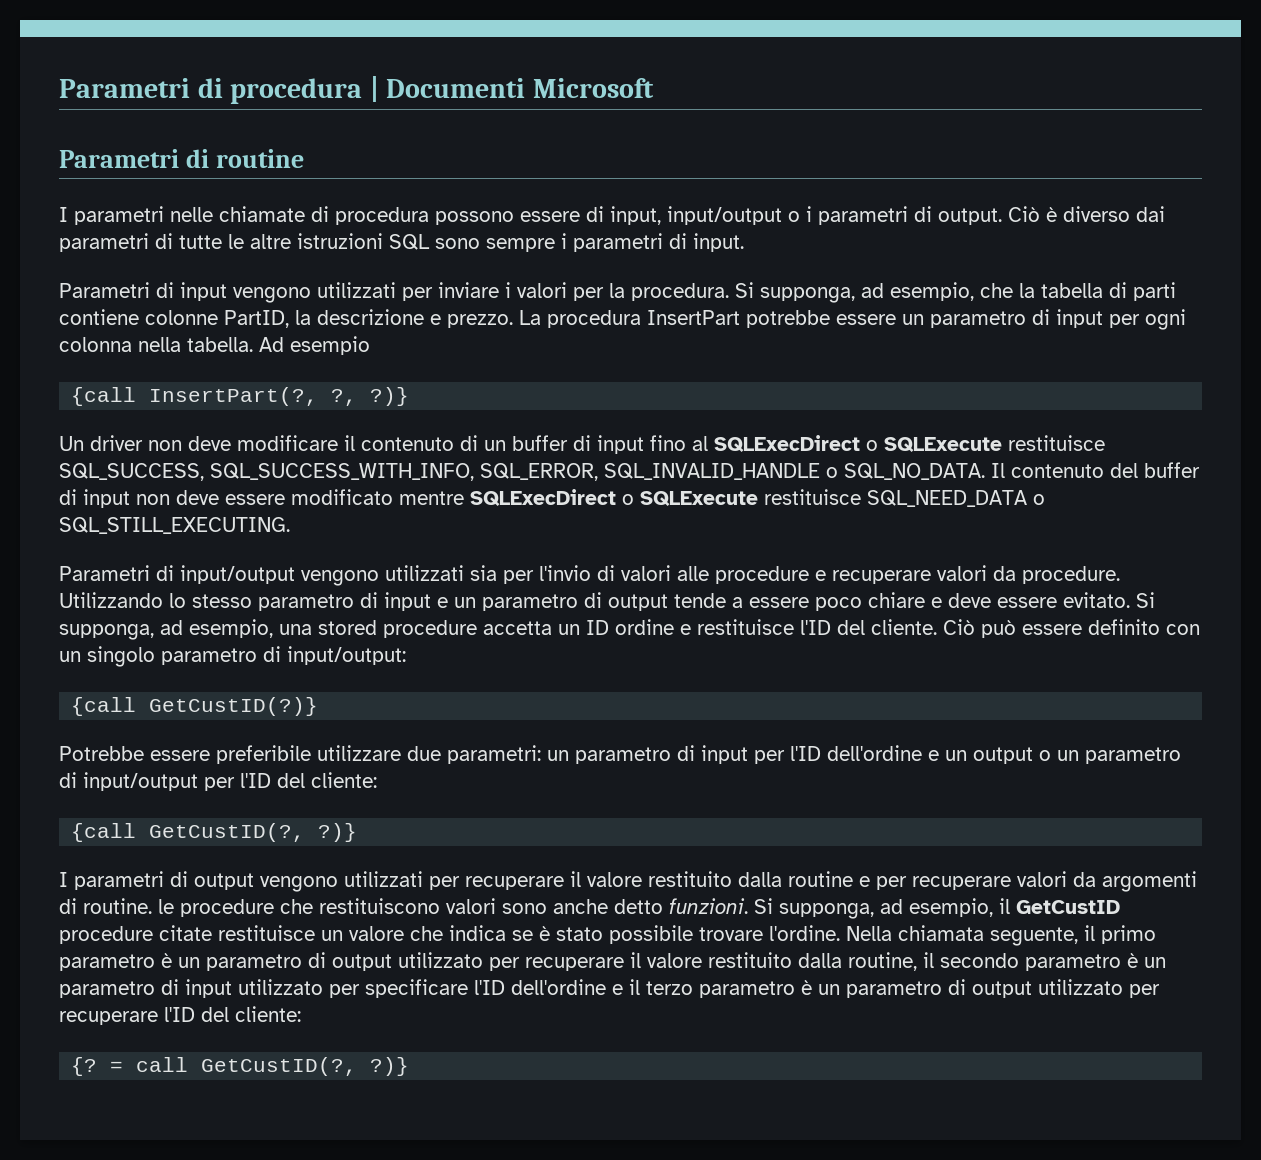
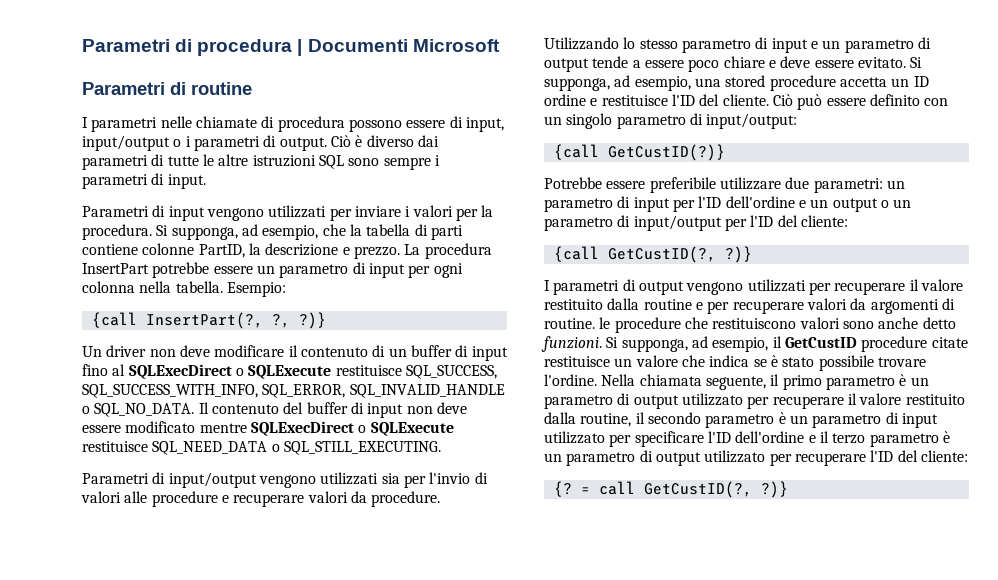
- Ad esempio
+ Esempio:

